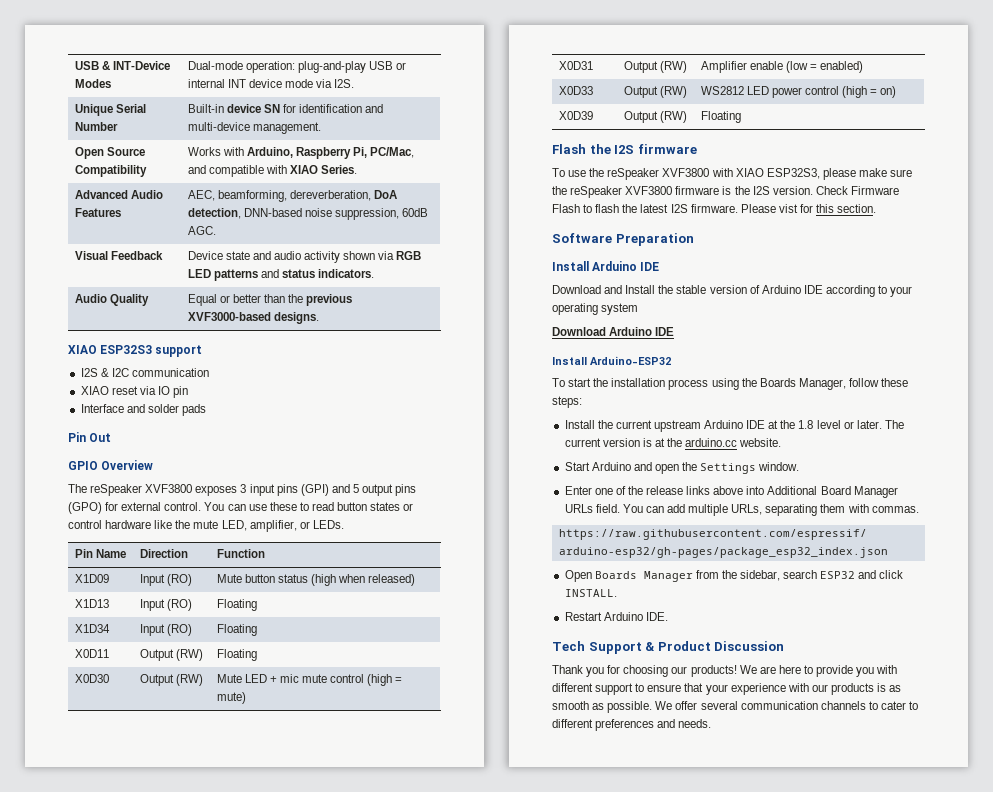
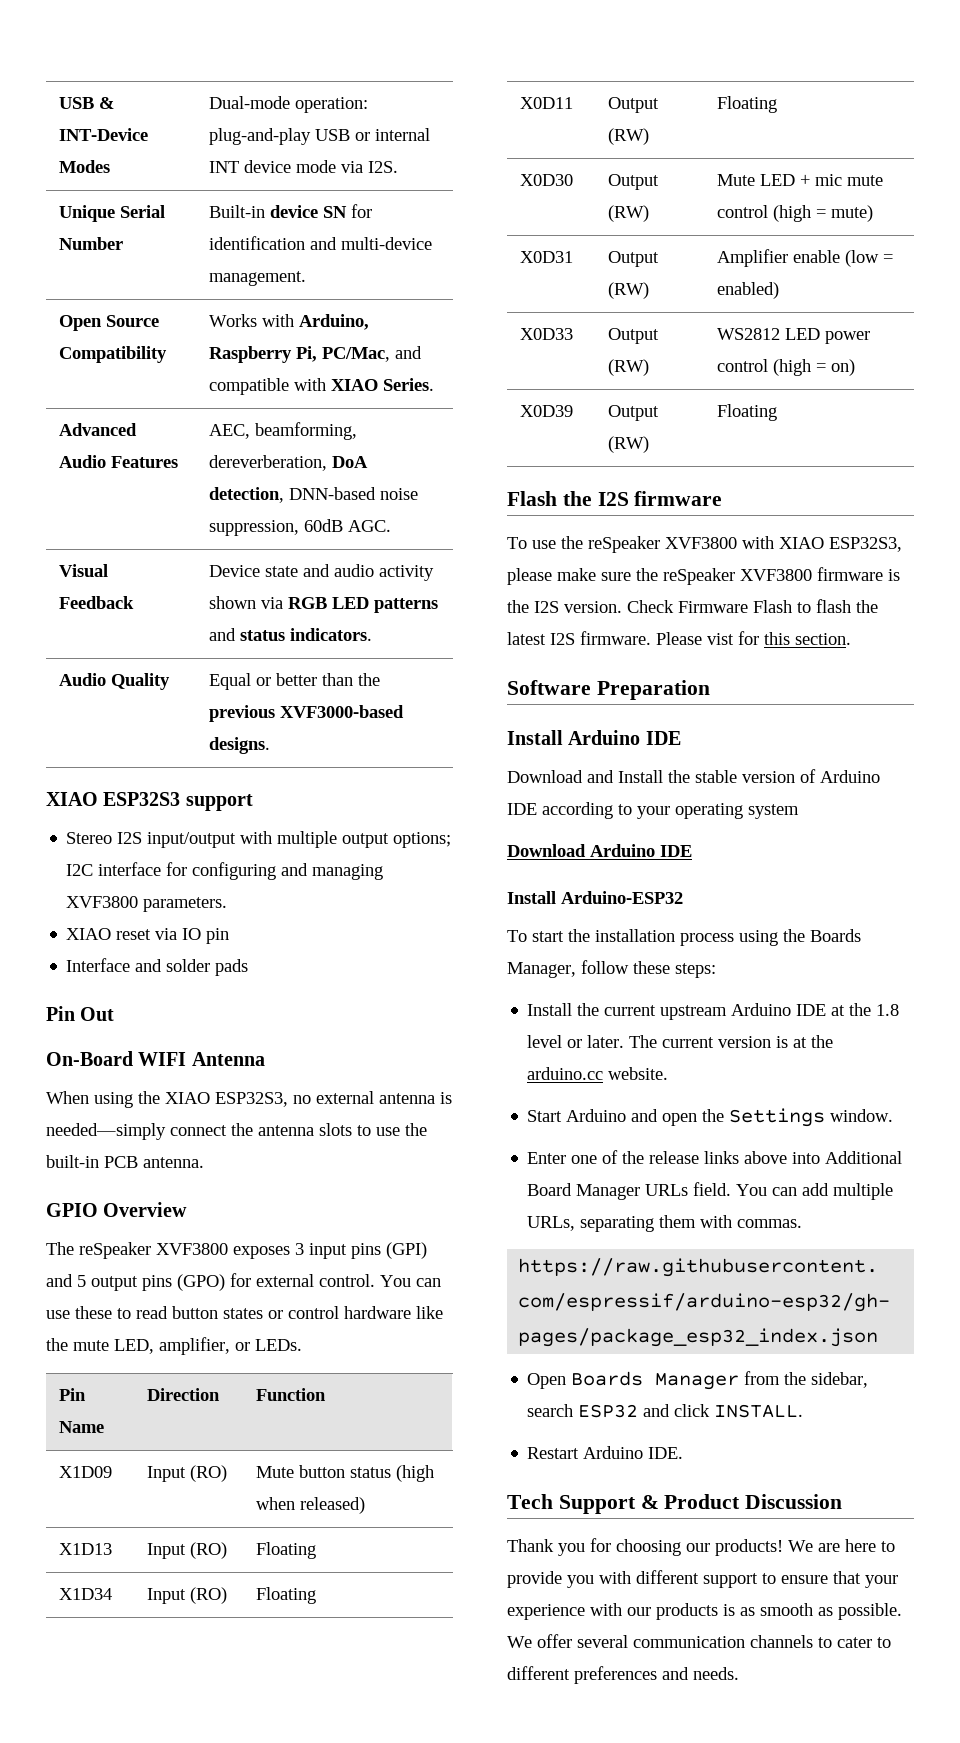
- I2S & I2C communication
+ Stereo I2S input/output with multiple output options; I2C interface for configuring and managing XVF3800 parameters.
+ On-Board WIFI Antenna
+ When using the XIAO ESP32S3, no external antenna is needed—simply connect the antenna slots to use the built-in PCB antenna.

